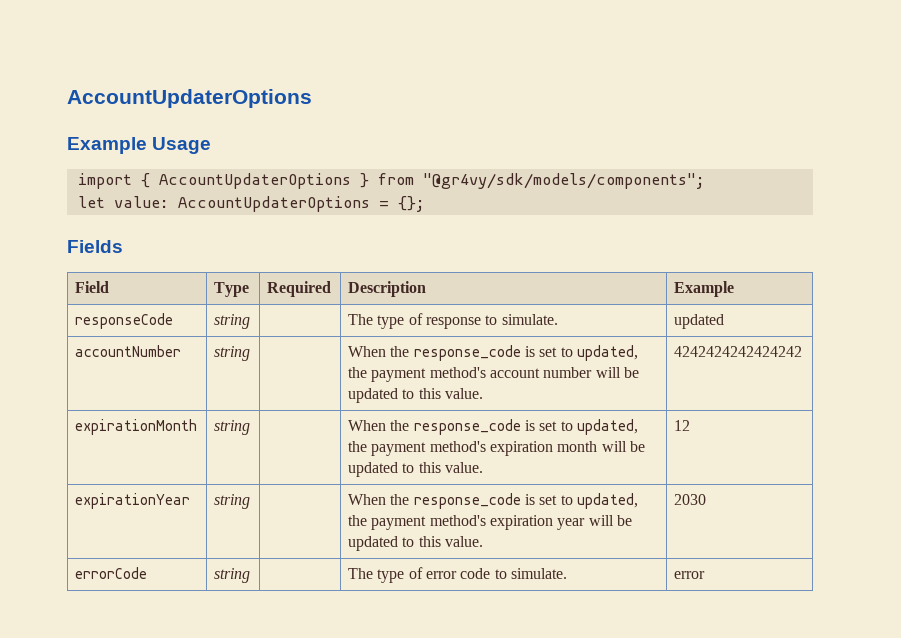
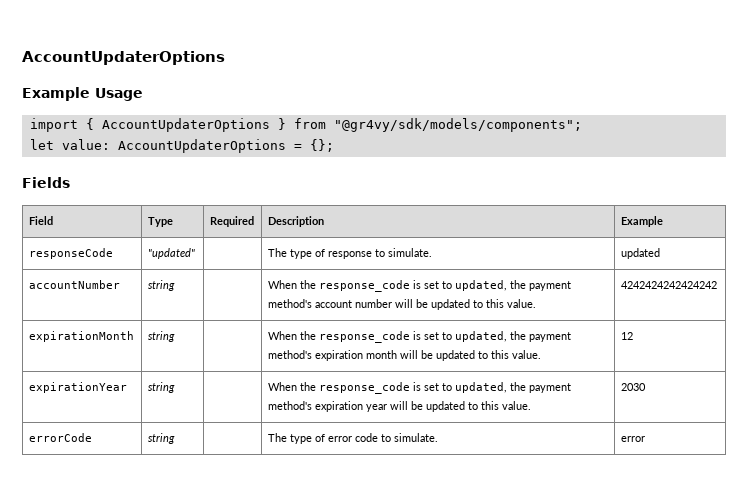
- responseCode | string | | The type of response to simulate. | updated
+ responseCode | "updated" | | The type of response to simulate. | updated

